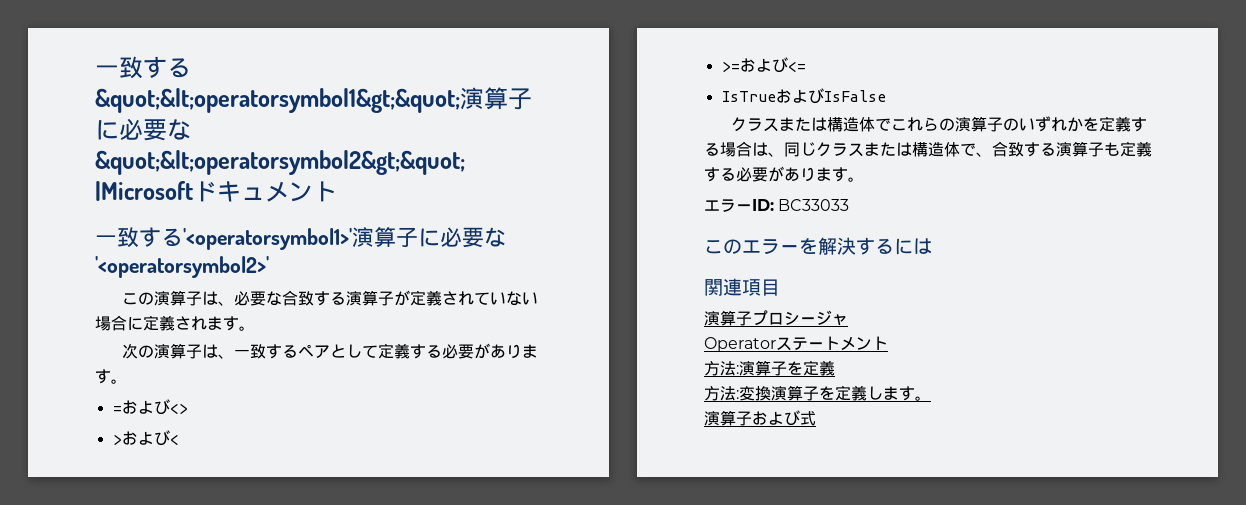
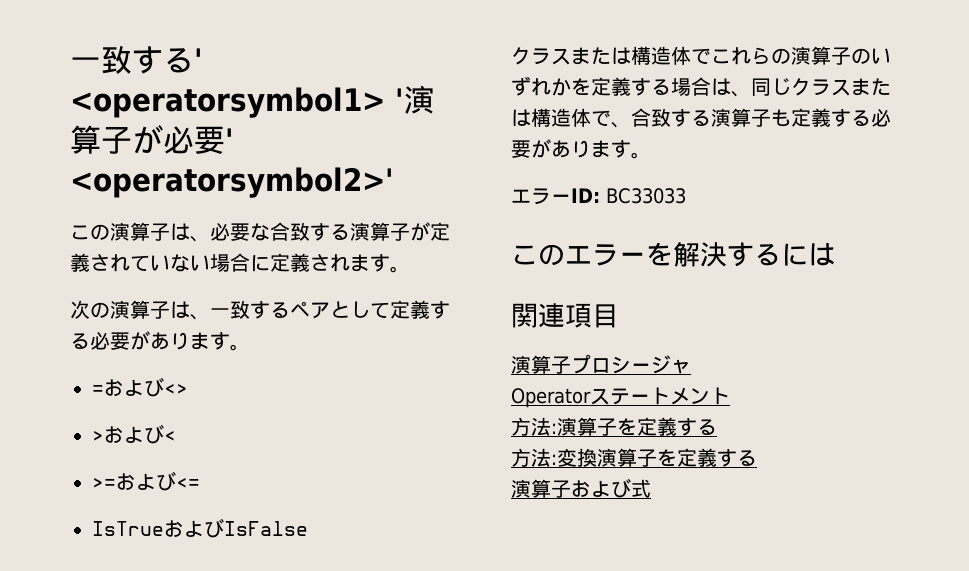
- 一致する&quot;&lt;operatorsymbol1&gt;&quot;演算子に必要な&quot;&lt;operatorsymbol2&gt;&quot; |Microsoftドキュメント
- 一致する'<operatorsymbol1>'演算子に必要な'<operatorsymbol2>'
+ 一致する' <operatorsymbol1> '演算子が必要' <operatorsymbol2>'
- 方法:演算子を定義
+ 方法:演算子を定義する
- 方法:変換演算子を定義します。
+ 方法:変換演算子を定義する

